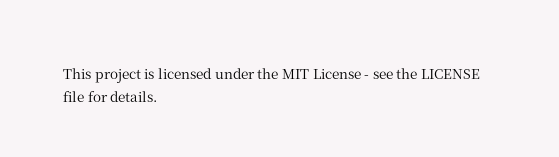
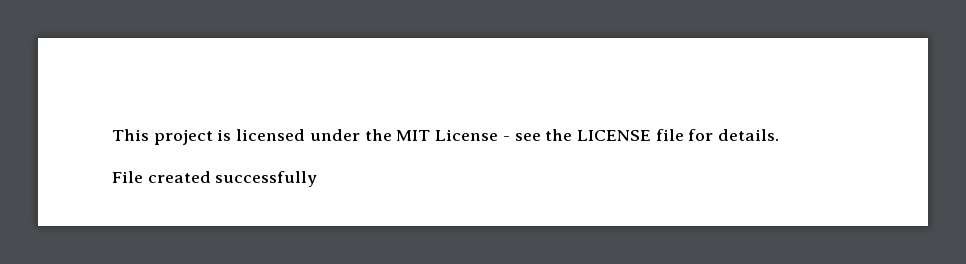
+ File created successfully

